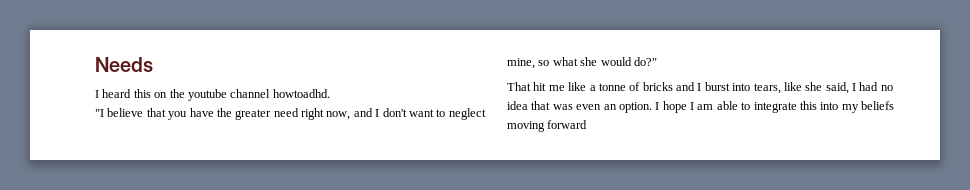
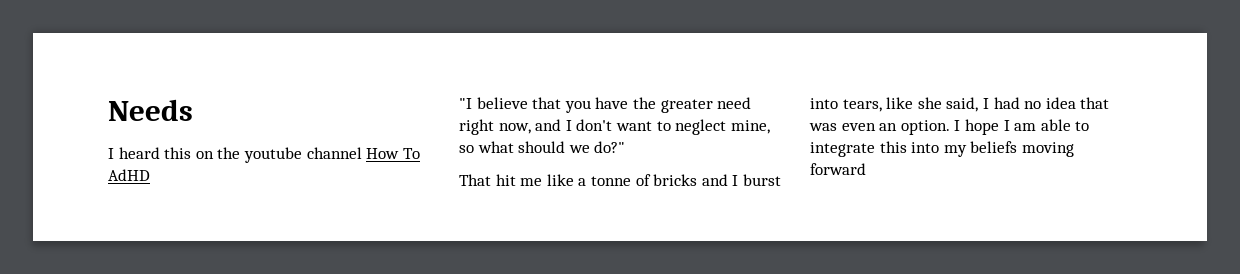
- I heard this on the youtube channel howtoadhd.
+ I heard this on the youtube channel How To AdHD
- "I believe that you have the greater need right now, and I don't want to neglect mine, so what she would do?"
+ "I believe that you have the greater need right now, and I don't want to neglect mine, so what should we do?"

